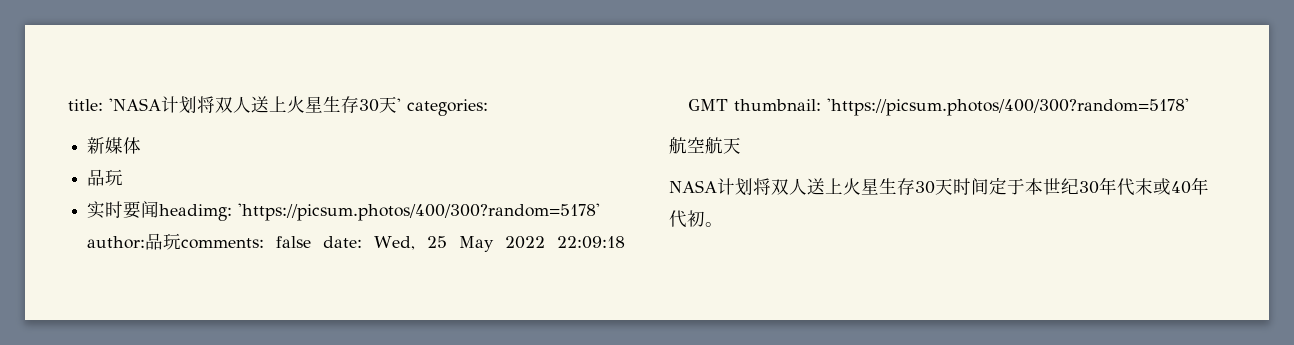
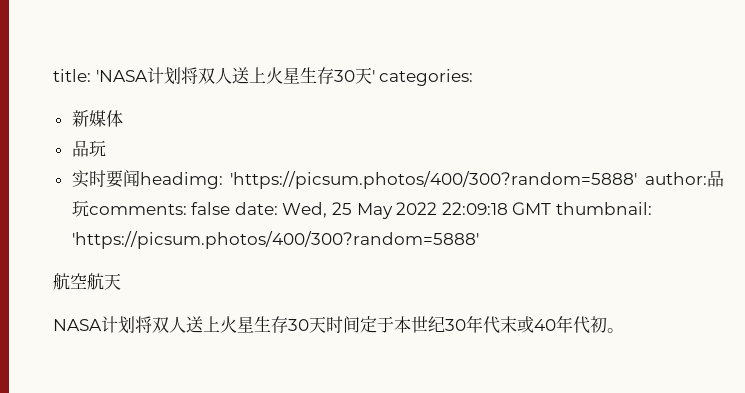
- 实时要闻headimg: 'https://picsum.photos/400/300?random=5178' author:品玩comments: false date: Wed, 25 May 2022 22:09:18 GMT thumbnail: 'https://picsum.photos/400/300?random=5178'
+ 实时要闻headimg: 'https://picsum.photos/400/300?random=5888' author:品玩comments: false date: Wed, 25 May 2022 22:09:18 GMT thumbnail: 'https://picsum.photos/400/300?random=5888'

